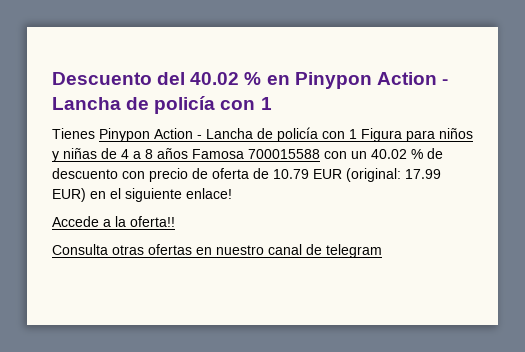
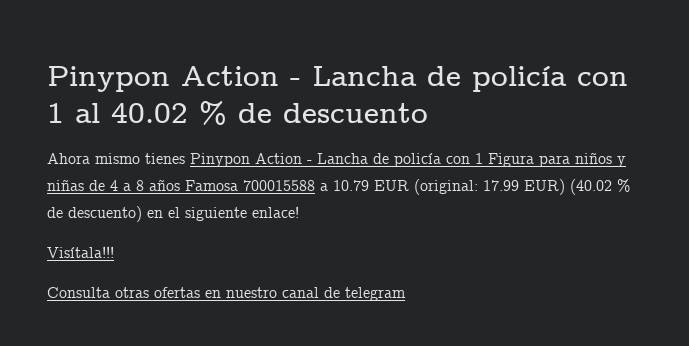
- Descuento del 40.02 % en Pinypon Action - Lancha de policía con 1
- Tienes Pinypon Action - Lancha de policía con 1 Figura para niños y niñas de 4 a 8 años Famosa 700015588 con un 40.02 % de descuento con precio de oferta de 10.79 EUR (original: 17.99 EUR) en el siguiente enlace!
+ Pinypon Action - Lancha de policía con 1 al 40.02 % de descuento
+ Ahora mismo tienes Pinypon Action - Lancha de policía con 1 Figura para niños y niñas de 4 a 8 años Famosa 700015588 a 10.79 EUR (original: 17.99 EUR) (40.02 % de descuento) en el siguiente enlace!
- Accede a la oferta!!
+ Visítala!!!

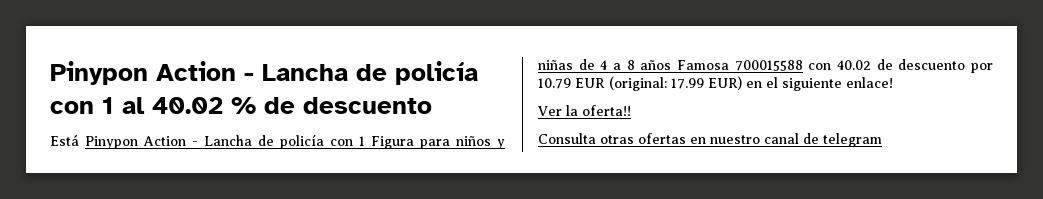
- Ahora mismo tienes Pinypon Action - Lancha de policía con 1 Figura para niños y niñas de 4 a 8 años Famosa 700015588 a 10.79 EUR (original: 17.99 EUR) (40.02 % de descuento) en el siguiente enlace!
+ Está Pinypon Action - Lancha de policía con 1 Figura para niños y niñas de 4 a 8 años Famosa 700015588 con 40.02 de descuento por 10.79 EUR (original: 17.99 EUR) en el siguiente enlace!
- Visítala!!!
+ Ver la oferta!!

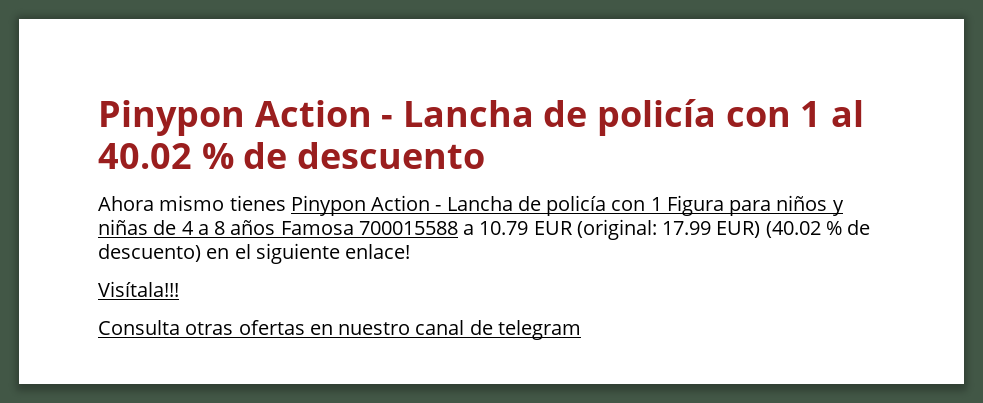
- Está Pinypon Action - Lancha de policía con 1 Figura para niños y niñas de 4 a 8 años Famosa 700015588 con 40.02 de descuento por 10.79 EUR (original: 17.99 EUR) en el siguiente enlace!
+ Ahora mismo tienes Pinypon Action - Lancha de policía con 1 Figura para niños y niñas de 4 a 8 años Famosa 700015588 a 10.79 EUR (original: 17.99 EUR) (40.02 % de descuento) en el siguiente enlace!
- Ver la oferta!!
+ Visítala!!!

